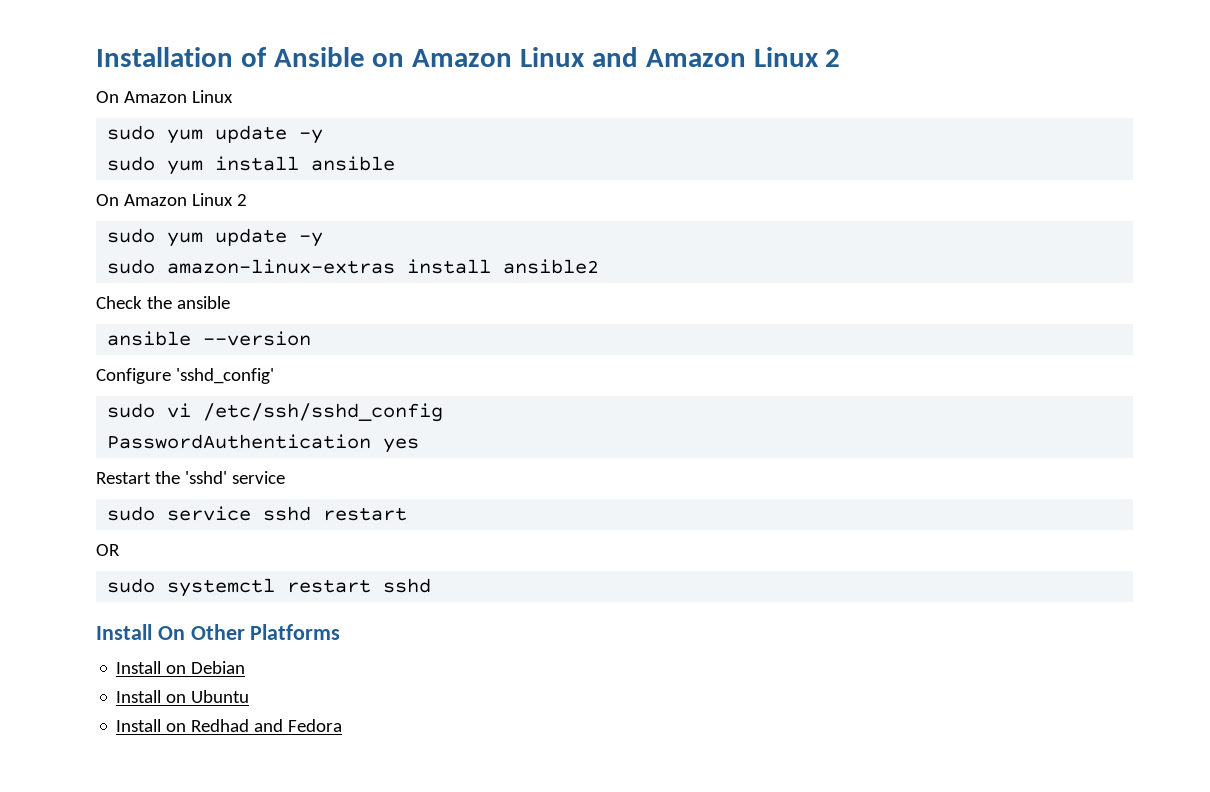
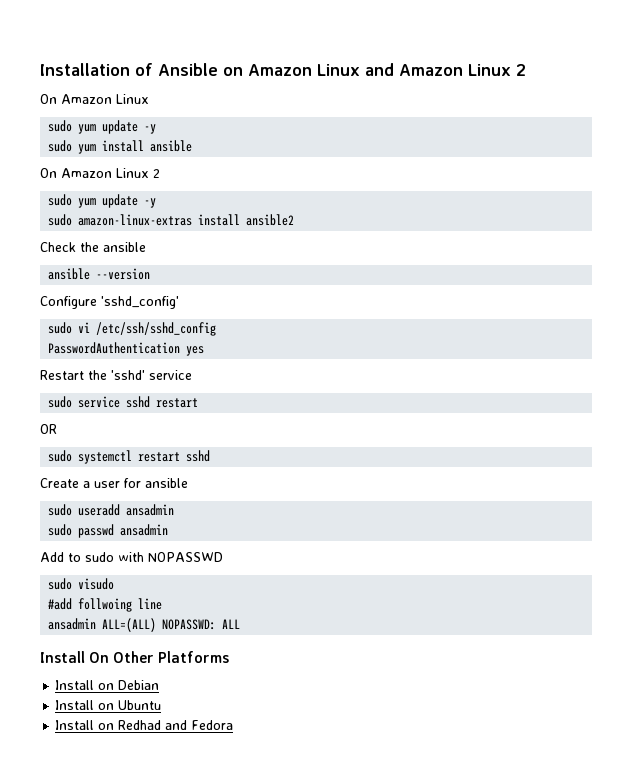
+ Create a user for ansible
+ sudo useradd ansadmin
+ sudo passwd ansadmin
+ Add to sudo with NOPASSWD
+ sudo visudo
+ #add follwoing line
+ ansadmin ALL=(ALL) NOPASSWD: ALL

